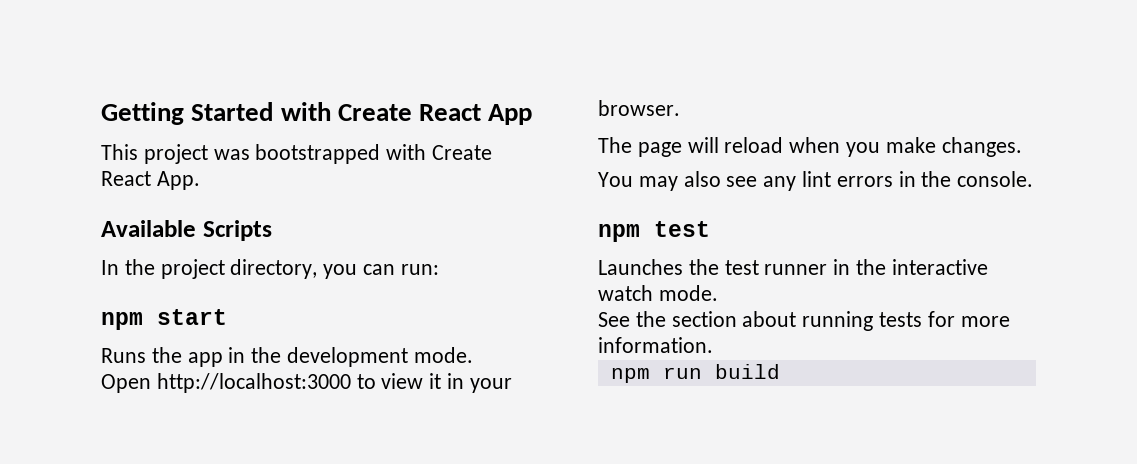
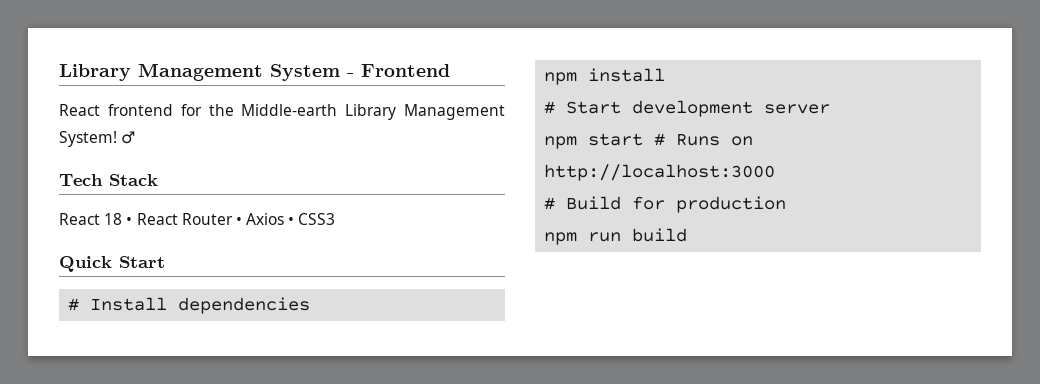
- Getting Started with Create React App
- This project was bootstrapped with Create React App.
- Available Scripts
- In the project directory, you can run:
- npm start
- Runs the app in the development mode.
- Open http://localhost:3000 to view it in your browser.
- The page will reload when you make changes.
- You may also see any lint errors in the console.
- npm test
- Launches the test runner in the interactive watch mode.
- See the section about running tests for more information.
+ Library Management System - Frontend
+ React frontend for the Middle-earth Library Management System! ♂
+ Tech Stack
+ React 18 • React Router • Axios • CSS3
+ Quick Start
+ # Install dependencies
+ npm install
+ # Start development server
+ npm start # Runs on http://localhost:3000
+ # Build for production

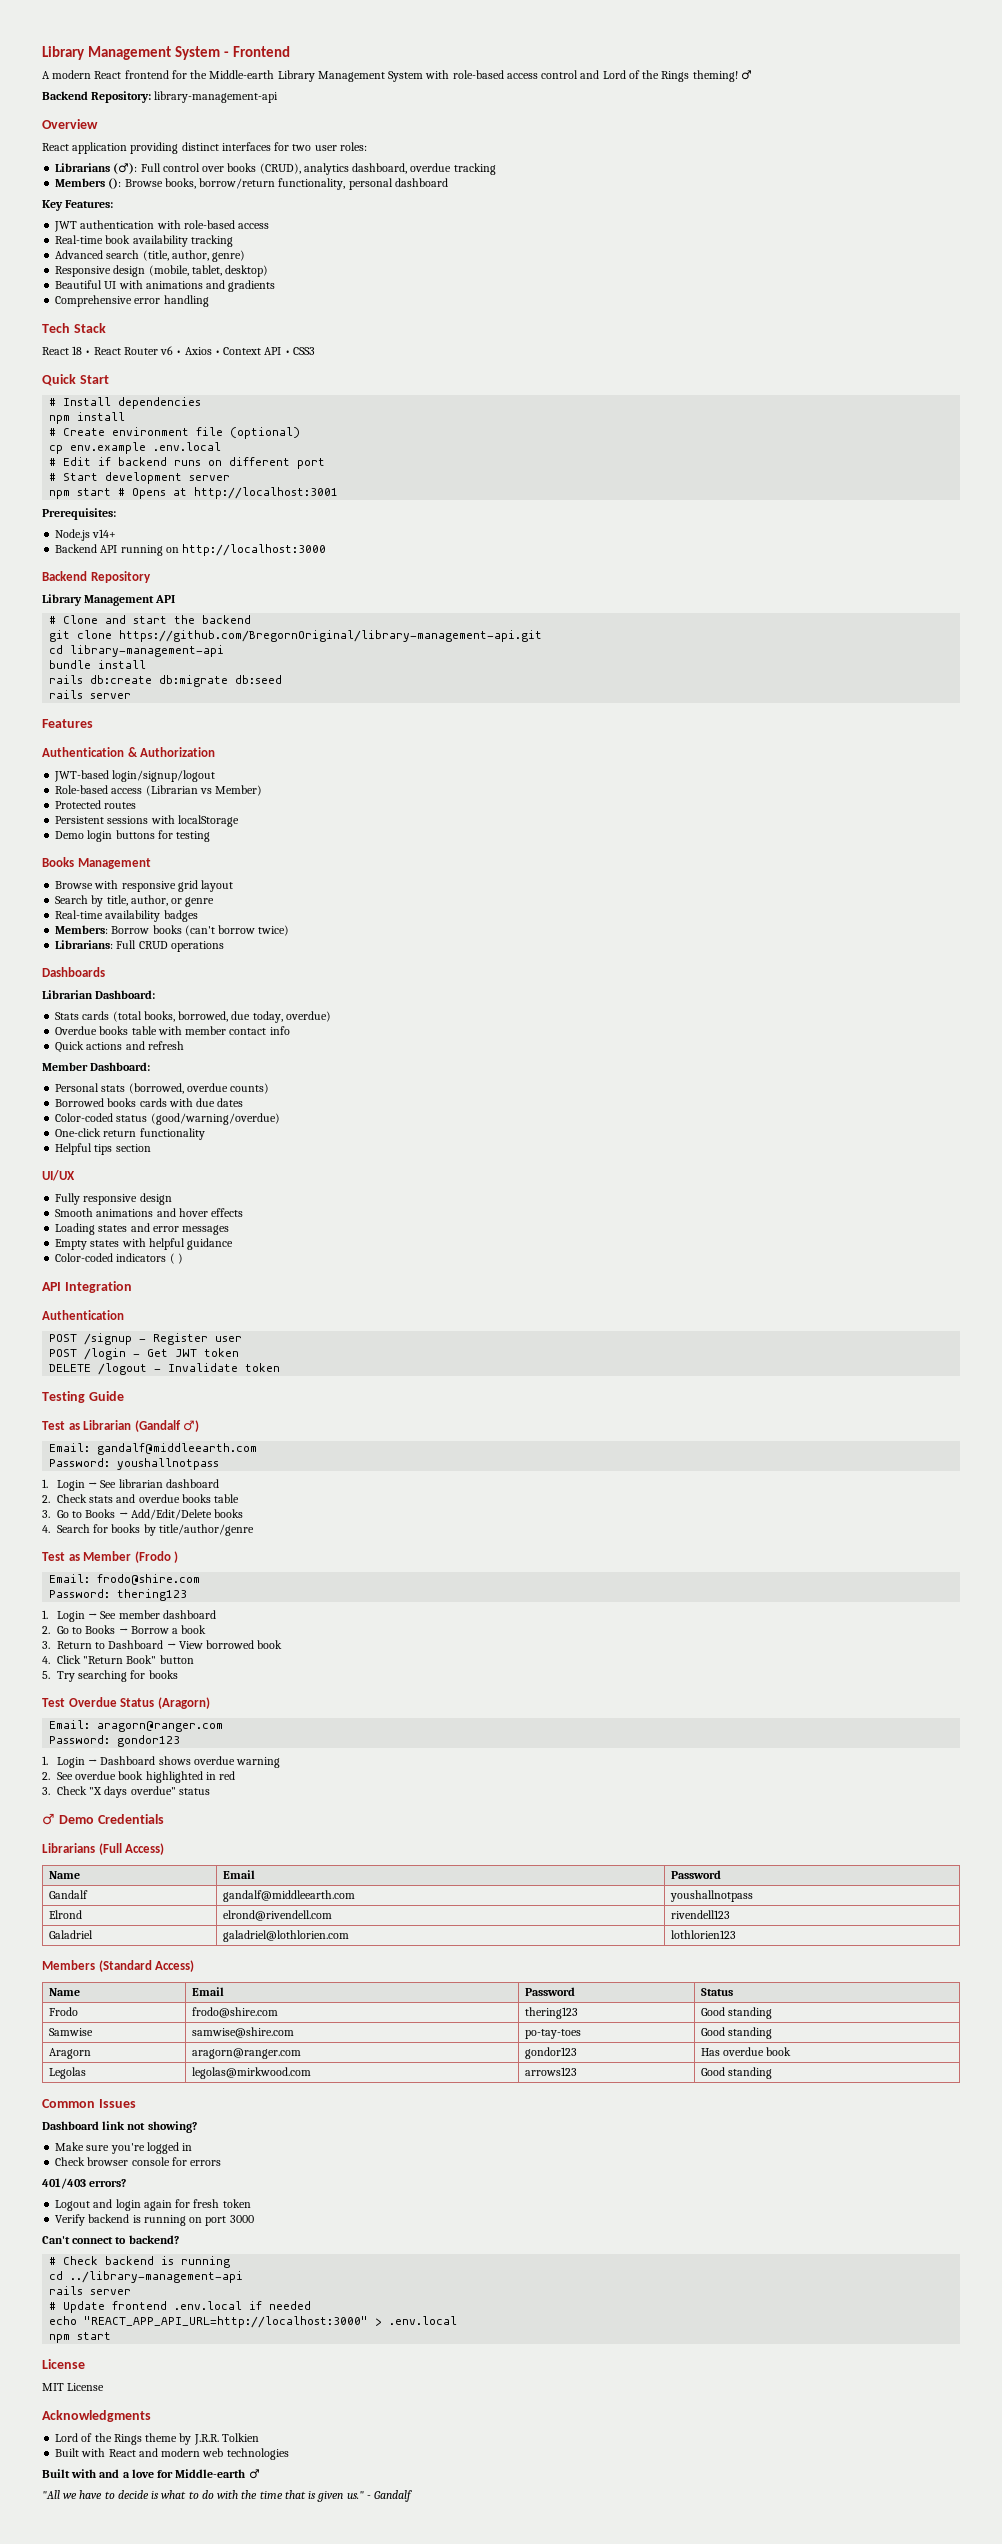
- React frontend for the Middle-earth Library Management System! ♂
+ A modern React frontend for the Middle-earth Library Management System with role-based access control and Lord of the Rings theming! ♂
+ Backend Repository: library-management-api
+ Overview
+ React application providing distinct interfaces for two user roles:
+ Librarians (♂): Full control over books (CRUD), analytics dashboard, overdue tracking
+ Members (): Browse books, borrow/return functionality, personal dashboard
+ Key Features:
+ JWT authentication with role-based access
+ Real-time book availability tracking
+ Advanced search (title, author, genre)
+ Responsive design (mobile, tablet, desktop)
+ Beautiful UI with animations and gradients
+ Comprehensive error handling
- React 18 • React Router • Axios • CSS3
+ React 18 • React Router v6 • Axios • Context API • CSS3
+ # Create environment file (optional)
+ cp env.example .env.local
+ # Edit if backend runs on different port
- npm start # Runs on http://localhost:3000
- # Build for production
- npm run build
+ npm start # Opens at http://localhost:3001
+ Prerequisites:
+ Node.js v14+
+ Backend API running on http://localhost:3000
+ Backend Repository
+ Library Management API
+ # Clone and start the backend
+ git clone https://github.com/BregornOriginal/library-management-api.git
+ cd library-management-api
+ bundle install
+ rails db:create db:migrate db:seed
+ rails server
+ Features
+ Authentication & Authorization
+ JWT-based login/signup/logout
+ Role-based access (Librarian vs Member)
+ Protected routes
+ Persistent sessions with localStorage
+ Demo login buttons for testing
+ Books Management
+ Browse with responsive grid layout
+ Search by title, author, or genre
+ Real-time availability badges
+ Members: Borrow books (can't borrow twice)
+ Librarians: Full CRUD operations
+ Dashboards
+ Librarian Dashboard:
+ Stats cards (total books, borrowed, due today, overdue)
+ Overdue books table with member contact info
+ Quick actions and refresh
+ Member Dashboard:
+ Personal stats (borrowed, overdue counts)
+ Borrowed books cards with due dates
+ Color-coded status (good/warning/overdue)
+ One-click return functionality
+ Helpful tips section
+ UI/UX
+ Fully responsive design
+ Smooth animations and hover effects
+ Loading states and error messages
+ Empty states with helpful guidance
+ Color-coded indicators ( )
+ API Integration
+ Authentication
+ POST /signup - Register user
+ POST /login - Get JWT token
+ DELETE /logout - Invalidate token
+ Testing Guide
+ Test as Librarian (Gandalf ♂)
+ Email: gandalf@middleearth.com
+ Password: youshallnotpass
+ 1. Login → See librarian dashboard
+ 2. Check stats and overdue books table
+ 3. Go to Books → Add/Edit/Delete books
+ 4. Search for books by title/author/genre
+ Test as Member (Frodo )
+ Email: frodo@shire.com
+ Password: thering123
+ 1. Login → See member dashboard
+ 2. Go to Books → Borrow a book
+ 3. Return to Dashboard → View borrowed book
+ 4. Click "Return Book" button
+ 5. Try searching for books
+ Test Overdue Status (Aragorn)
+ Email: aragorn@ranger.com
+ Password: gondor123
+ 1. Login → Dashboard shows overdue warning
+ 2. See overdue book highlighted in red
+ 3. Check "X days overdue" status
+ ♂ Demo Credentials
+ Librarians (Full Access)
+ Name | Email | Password
+ Gandalf | gandalf@middleearth.com | youshallnotpass
+ Elrond | elrond@rivendell.com | rivendell123
+ Galadriel | galadriel@lothlorien.com | lothlorien123
+ Members (Standard Access)
+ Name | Email | Password | Status
+ Frodo | frodo@shire.com | thering123 | Good standing
+ Samwise | samwise@shire.com | po-tay-toes | Good standing
+ Aragorn | aragorn@ranger.com | gondor123 | Has overdue book
+ Legolas | legolas@mirkwood.com | arrows123 | Good standing
+ Common Issues
+ Dashboard link not showing?
+ Make sure you're logged in
+ Check browser console for errors
+ 401/403 errors?
+ Logout and login again for fresh token
+ Verify backend is running on port 3000
+ Can't connect to backend?
+ # Check backend is running
+ cd ../library-management-api
+ rails server
+ # Update frontend .env.local if needed
+ echo "REACT_APP_API_URL=http://localhost:3000" > .env.local
+ npm start
+ License
+ MIT License
+ Acknowledgments
+ Lord of the Rings theme by J.R.R. Tolkien
+ Built with React and modern web technologies
+ Built with and a love for Middle-earth ♂
+ "All we have to decide is what to do with the time that is given us." - Gandalf

